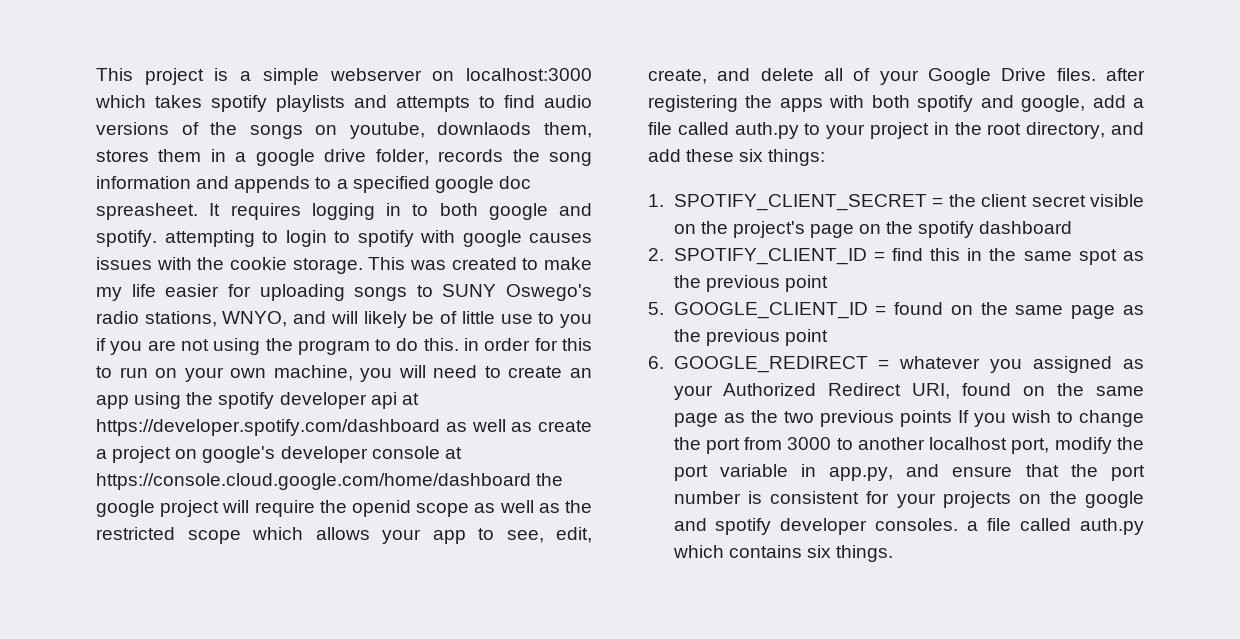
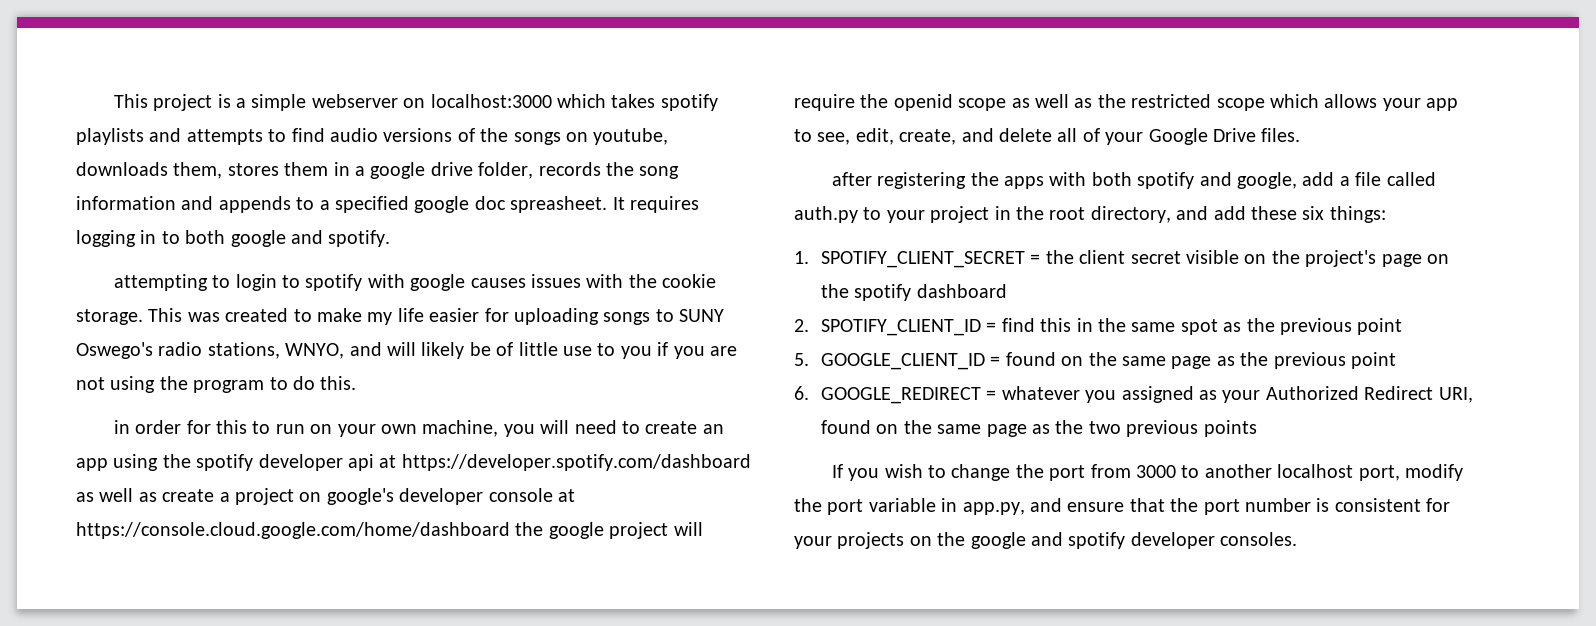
- This project is a simple webserver on localhost:3000 which takes spotify playlists and attempts to find audio versions of the songs on youtube, downlaods them, stores them in a google drive folder, records the song information and appends to a specified google doc spreasheet.
+ This project is a simple webserver on localhost:3000 which takes spotify playlists and attempts to find audio versions of the songs on youtube, downloads them, stores them in a google drive folder, records the song information and appends to a specified google doc spreasheet.
- It requires logging in to both google and spotify. attempting to login to spotify with google causes issues with the cookie storage.
+ It requires logging in to both google and spotify.
+ attempting to login to spotify with google causes issues with the cookie storage.
- This was created to make my life easier for uploading songs to SUNY Oswego's radio stations, WNYO, and will likely be of little use to you if you are not using the program to do this. in order for this to run on your own machine, you will need to create an app using the spotify developer api at https://developer.spotify.com/dashboard as well as create a project on google's developer console at https://console.cloud.google.com/home/dashboard the google project will require the openid scope as well as the restricted scope which allows your app to see, edit, create, and delete all of your Google Drive files. after registering the apps with both spotify and google, add a file called auth.py to your project in the root directory, and add these six things:
+ This was created to make my life easier for uploading songs to SUNY Oswego's radio stations, WNYO, and will likely be of little use to you if you are not using the program to do this.
+ in order for this to run on your own machine, you will need to create an app using the spotify developer api at https://developer.spotify.com/dashboard as well as create a project on google's developer console at https://console.cloud.google.com/home/dashboard the google project will require the openid scope as well as the restricted scope which allows your app to see, edit, create, and delete all of your Google Drive files.
+ after registering the apps with both spotify and google, add a file called auth.py to your project in the root directory, and add these six things:
- 6. GOOGLE_REDIRECT = whatever you assigned as your Authorized Redirect URI, found on the same page as the two previous points If you wish to change the port from 3000 to another localhost port, modify the port variable in app.py, and ensure that the port number is consistent for your projects on the google and spotify developer consoles. a file called auth.py which contains six things.
+ 6. GOOGLE_REDIRECT = whatever you assigned as your Authorized Redirect URI, found on the same page as the two previous points
+ If you wish to change the port from 3000 to another localhost port, modify the port variable in app.py, and ensure that the port number is consistent for your projects on the google and spotify developer consoles.

